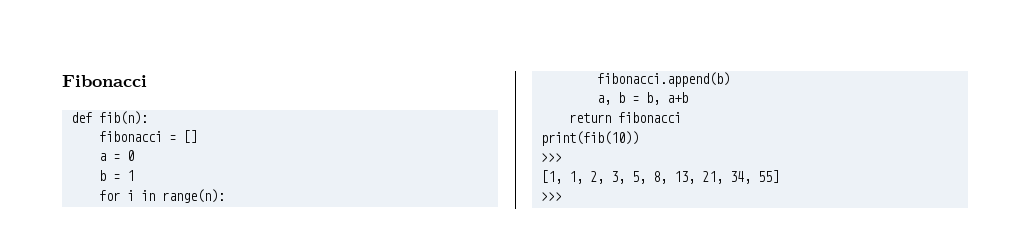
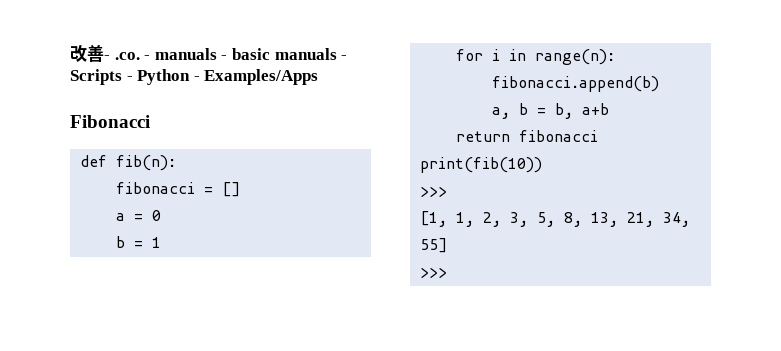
+ 改善- .co. - manuals - basic manuals - Scripts - Python - Examples/Apps

